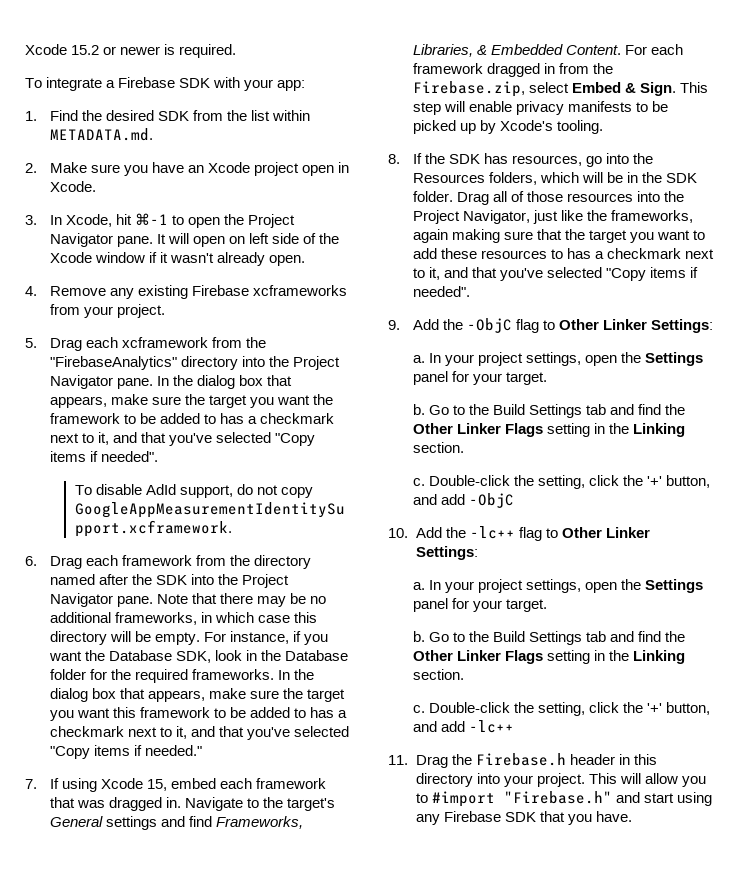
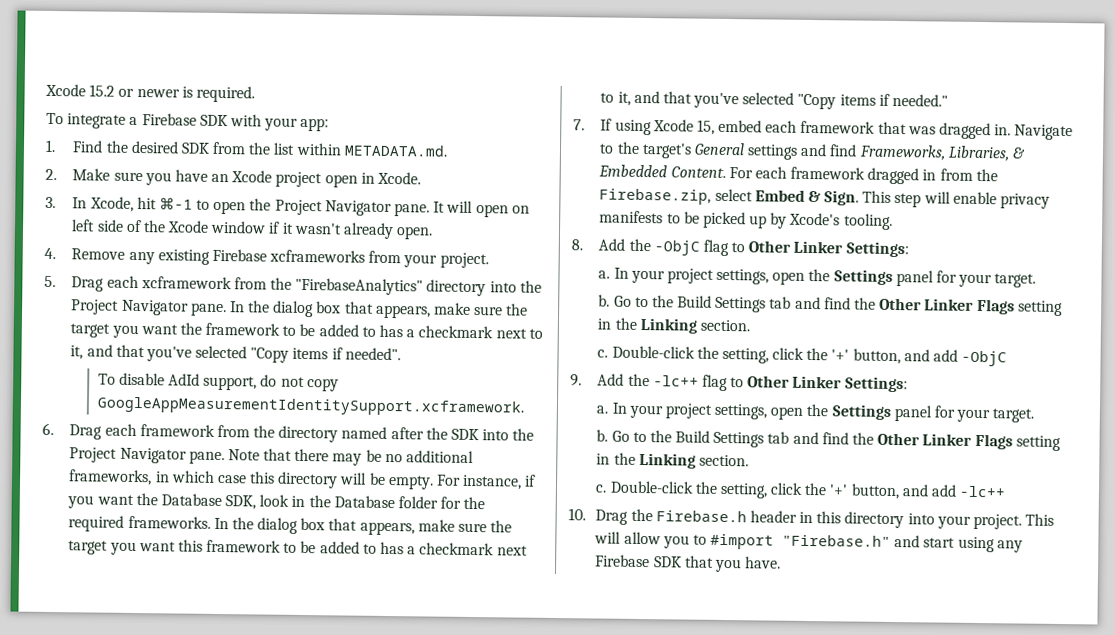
- 8. If the SDK has resources, go into the Resources folders, which will be in the SDK folder. Drag all of those resources into the Project Navigator, just like the frameworks, again making sure that the target you want to add these resources to has a checkmark next to it, and that you've selected "Copy items if needed".
- 9. Add the -ObjC flag to Other Linker Settings:
+ 8. Add the -ObjC flag to Other Linker Settings:
- 10. Add the -lc++ flag to Other Linker Settings:
+ 9. Add the -lc++ flag to Other Linker Settings:
- 11. Drag the Firebase.h header in this directory into your project.
+ 10. Drag the Firebase.h header in this directory into your project.

